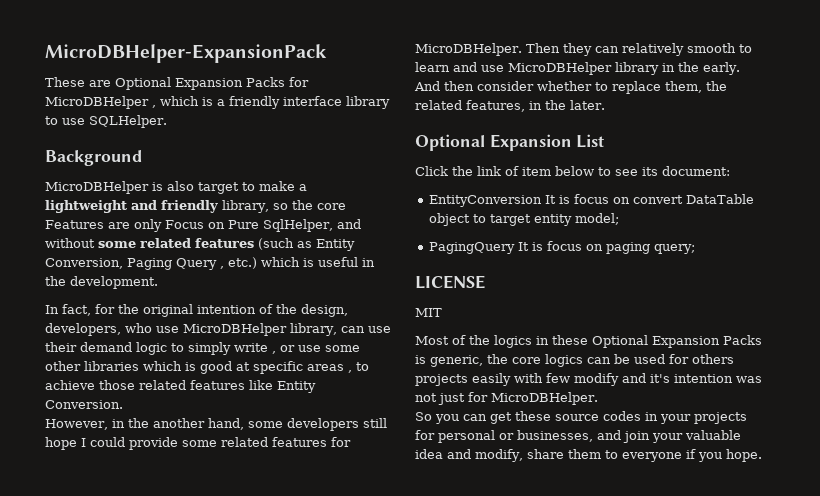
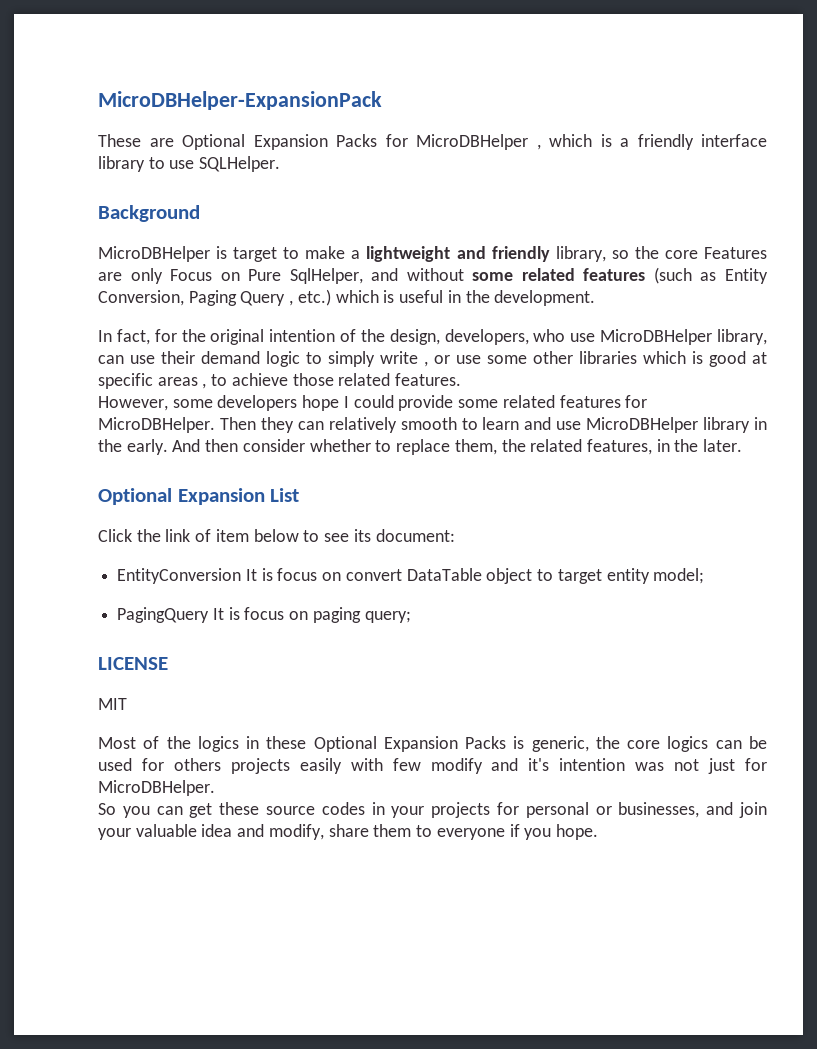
- MicroDBHelper is also target to make a lightweight and friendly library, so the core Features are only Focus on Pure SqlHelper, and without some related features (such as Entity Conversion, Paging Query , etc.) which is useful in the development.
+ MicroDBHelper is target to make a lightweight and friendly library, so the core Features are only Focus on Pure SqlHelper, and without some related features (such as Entity Conversion, Paging Query , etc.) which is useful in the development.
- In fact, for the original intention of the design, developers, who use MicroDBHelper library, can use their demand logic to simply write , or use some other libraries which is good at specific areas , to achieve those related features like Entity Conversion.
- However, in the another hand, some developers still hope I could provide some related features for MicroDBHelper.
+ In fact, for the original intention of the design, developers, who use MicroDBHelper library, can use their demand logic to simply write , or use some other libraries which is good at specific areas , to achieve those related features.
+ However, some developers hope I could provide some related features for MicroDBHelper.

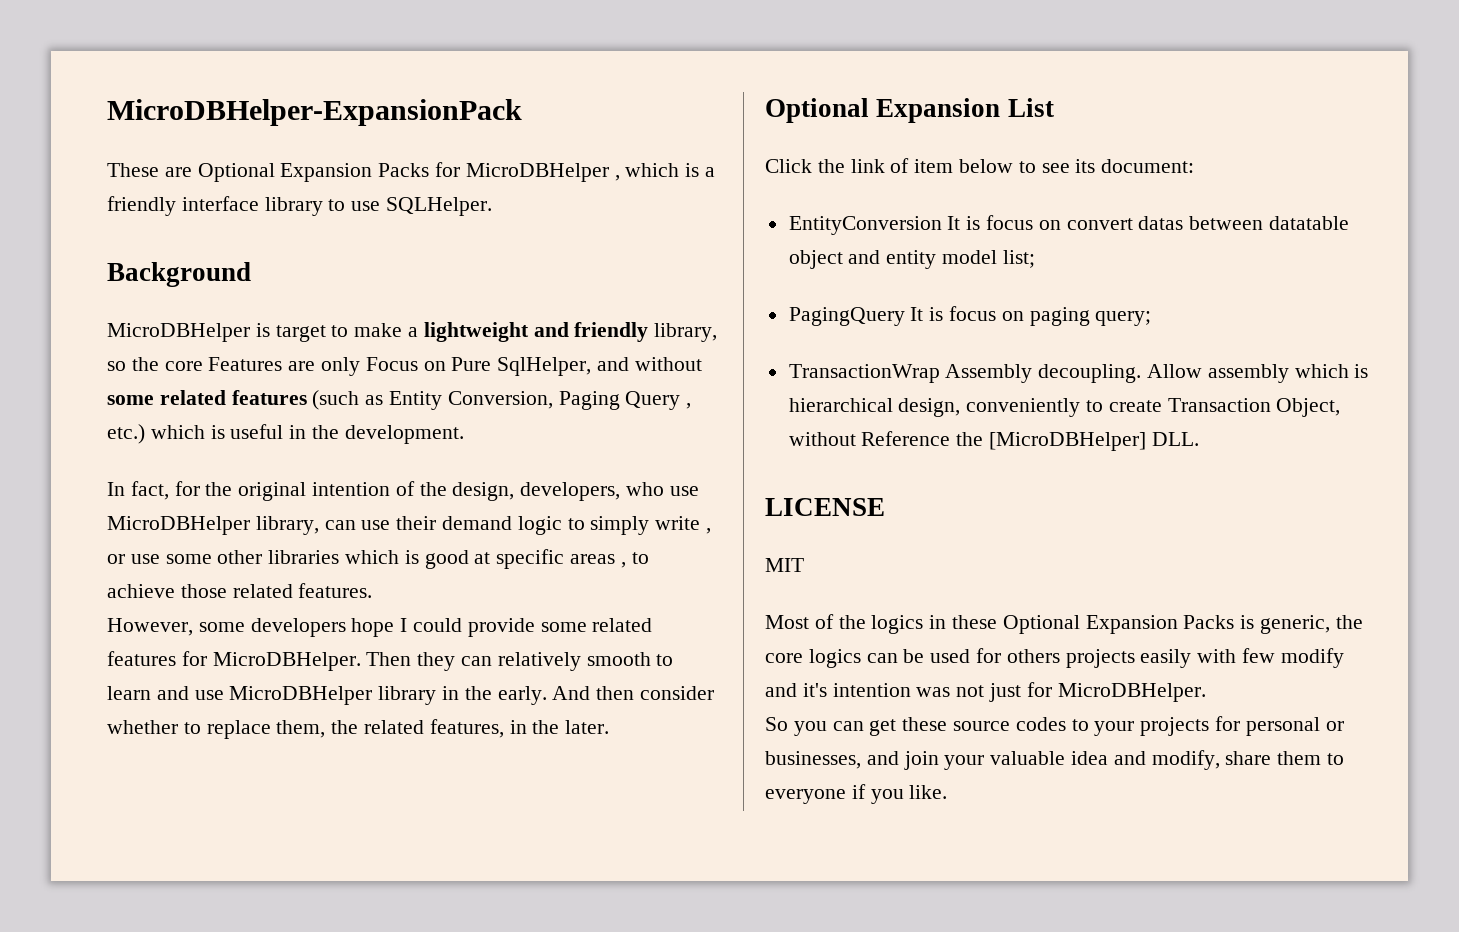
- EntityConversion It is focus on convert DataTable object to target entity model;
+ EntityConversion It is focus on convert datas between datatable object and entity model list;
+ TransactionWrap Assembly decoupling. Allow assembly which is hierarchical design, conveniently to create Transaction Object, without Reference the [MicroDBHelper] DLL.
- So you can get these source codes in your projects for personal or businesses, and join your valuable idea and modify, share them to everyone if you hope.
+ So you can get these source codes to your projects for personal or businesses, and join your valuable idea and modify, share them to everyone if you like.

